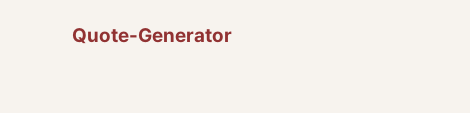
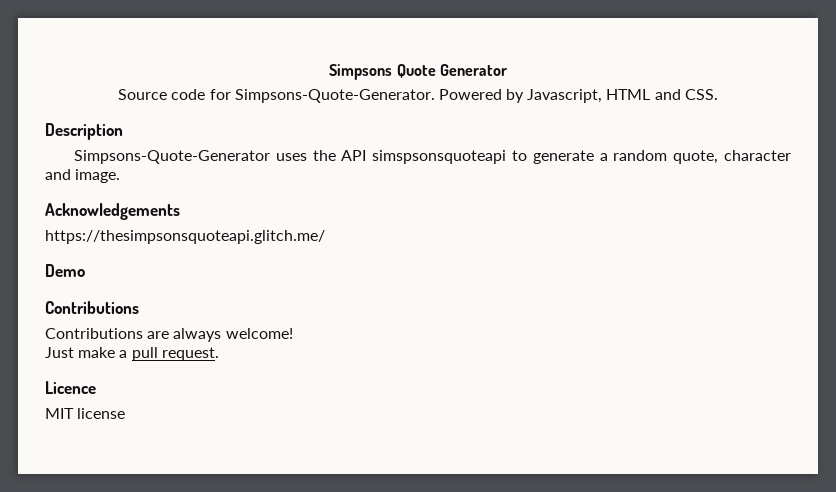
- Quote-Generator
+ Simpsons Quote Generator
+ Source code for Simpsons-Quote-Generator. Powered by Javascript, HTML and CSS.
+ Description
+ Simpsons-Quote-Generator uses the API simspsonsquoteapi to generate a random quote, character and image.
+ Acknowledgements
+ https://thesimpsonsquoteapi.glitch.me/
+ Demo
+ Contributions
+ Contributions are always welcome!
+ Just make a pull request.
+ Licence
+ MIT license

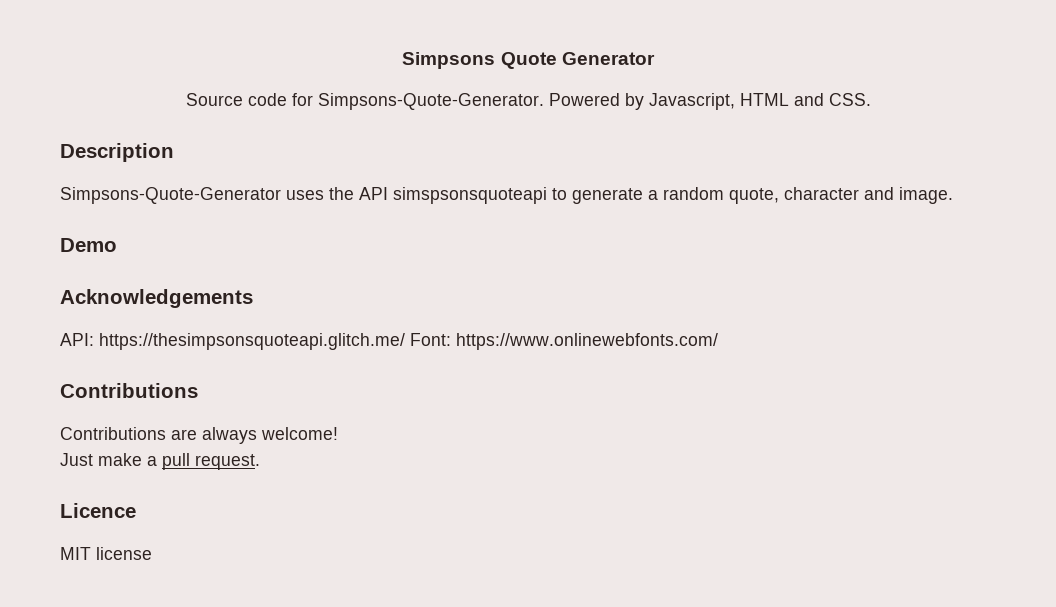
+ Demo
- https://thesimpsonsquoteapi.glitch.me/
- Demo
+ API: https://thesimpsonsquoteapi.glitch.me/ Font: https://www.onlinewebfonts.com/

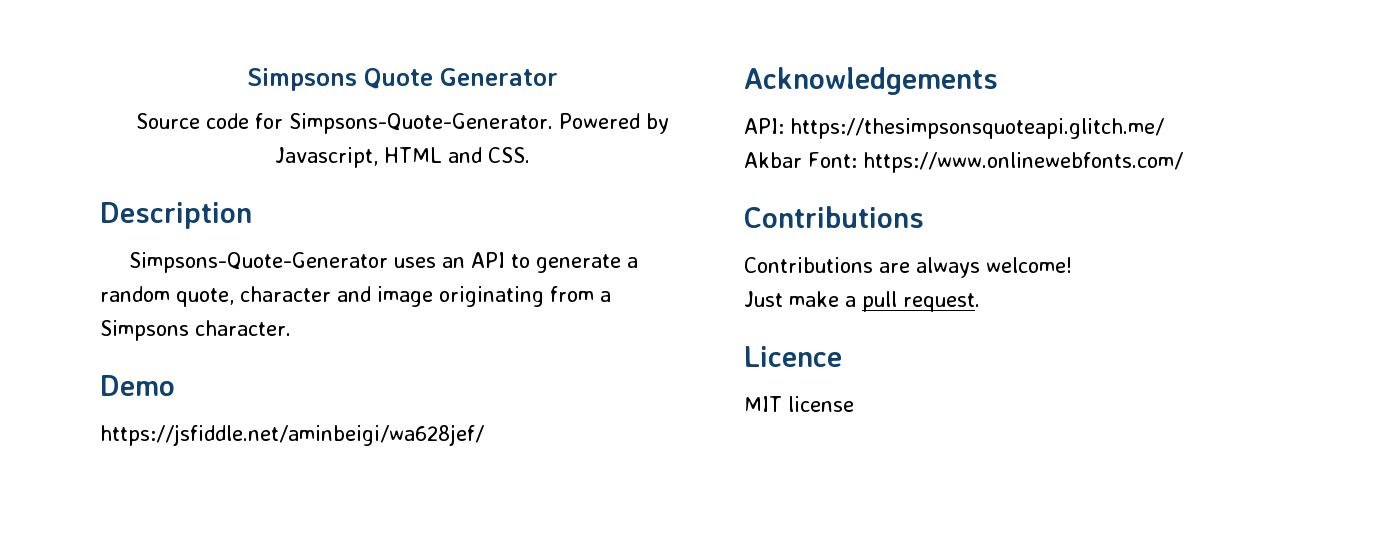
- Simpsons-Quote-Generator uses the API simspsonsquoteapi to generate a random quote, character and image.
+ Simpsons-Quote-Generator uses an API to generate a random quote, character and image originating from a Simpsons character.
+ https://jsfiddle.net/aminbeigi/wa628jef/
- API: https://thesimpsonsquoteapi.glitch.me/ Font: https://www.onlinewebfonts.com/
+ API: https://thesimpsonsquoteapi.glitch.me/
+ Akbar Font: https://www.onlinewebfonts.com/

